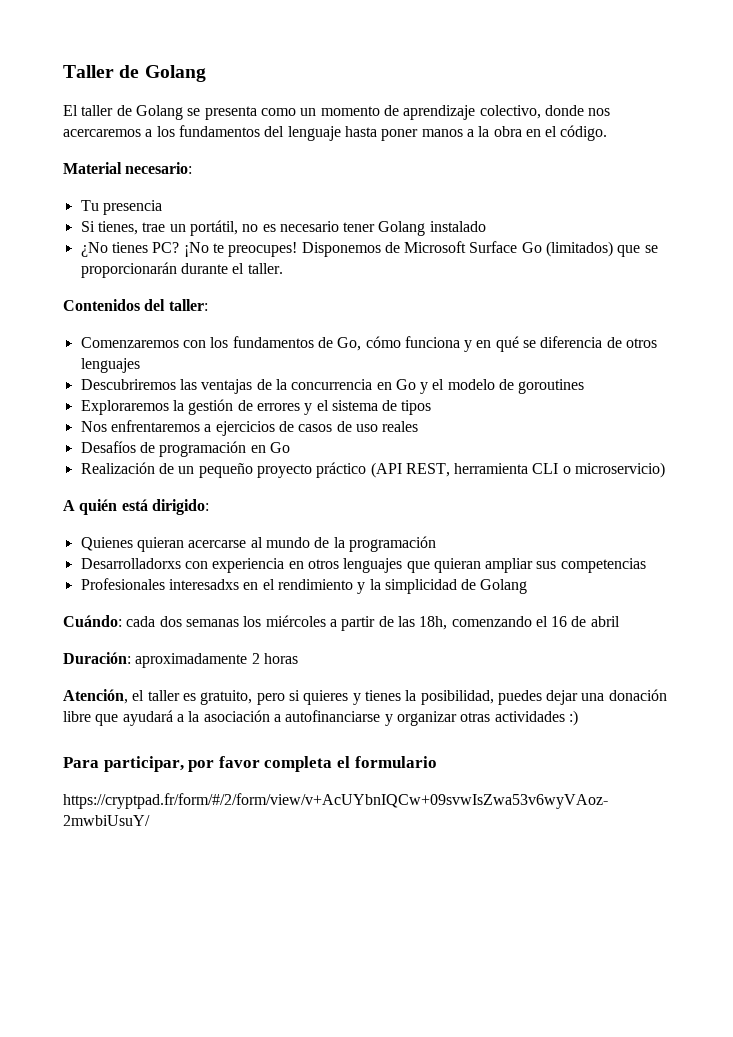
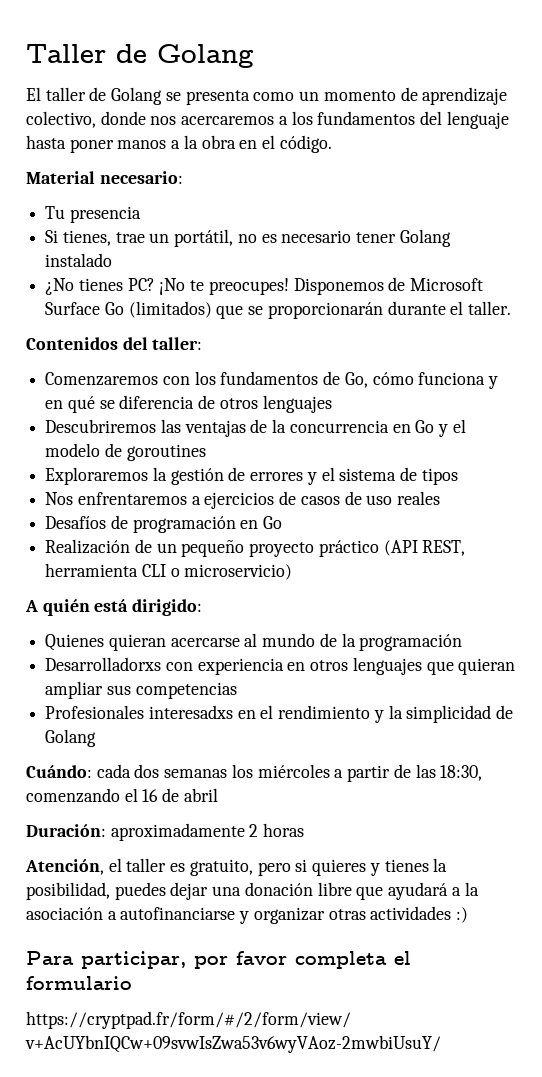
- Cuándo: cada dos semanas los miércoles a partir de las 18h, comenzando el 16 de abril
+ Cuándo: cada dos semanas los miércoles a partir de las 18:30, comenzando el 16 de abril

